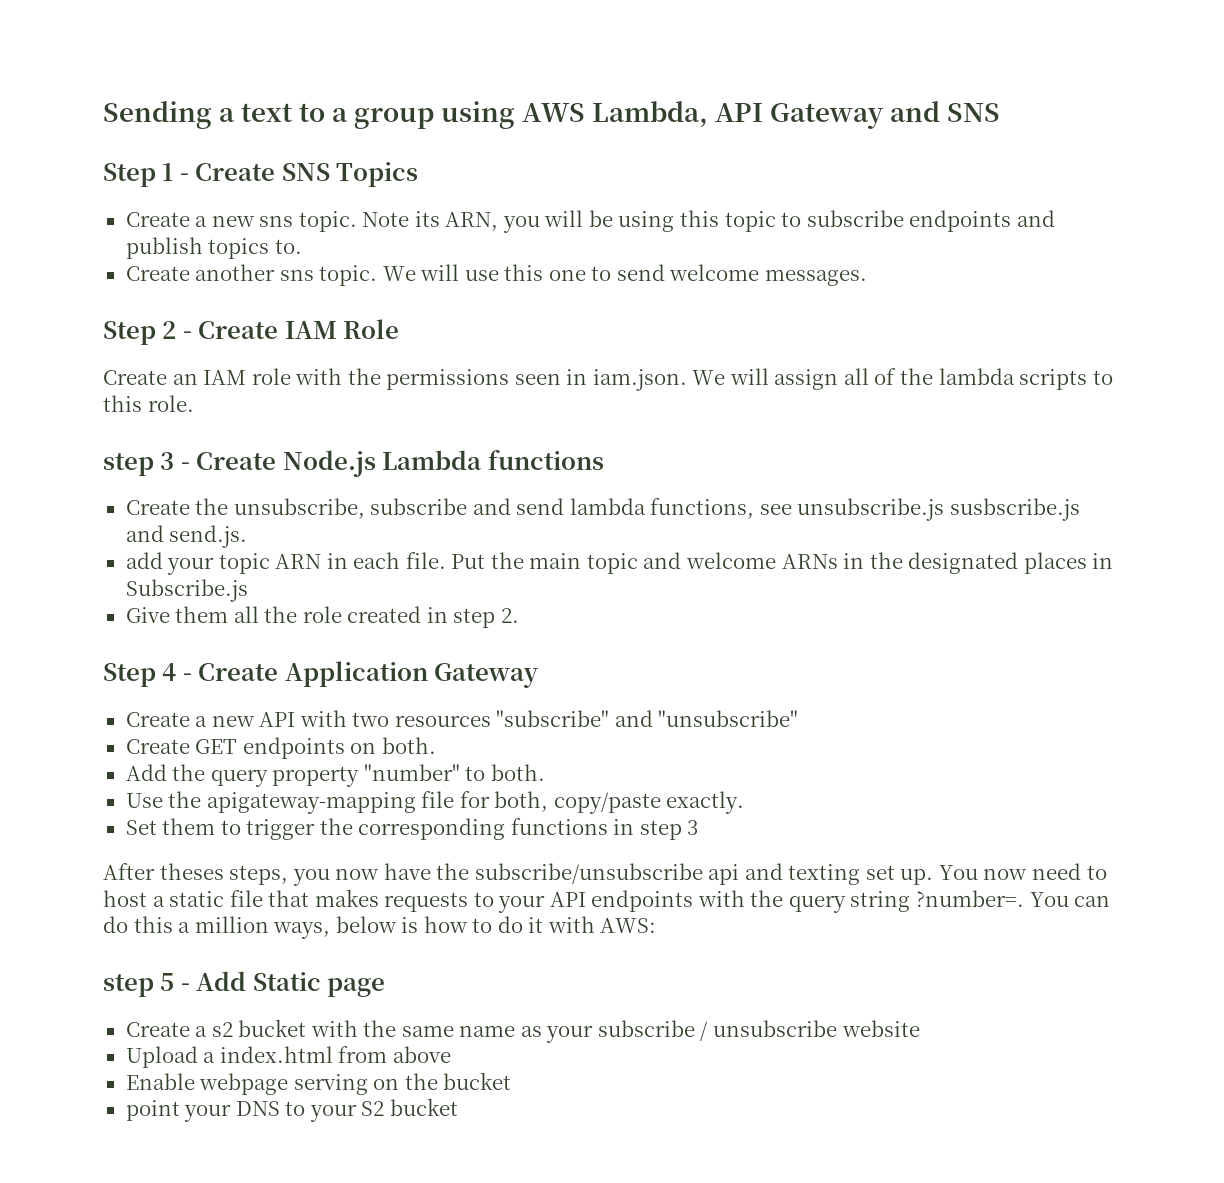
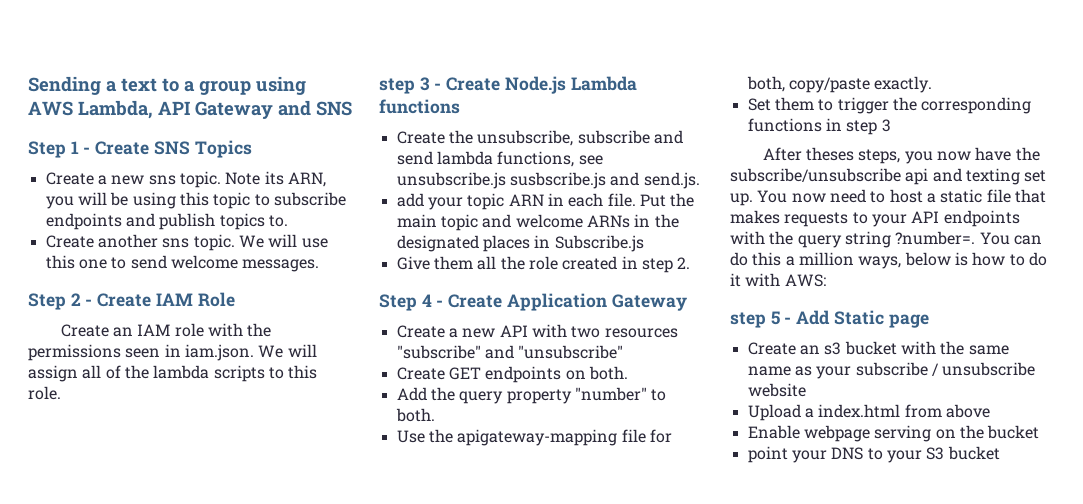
- Create a s2 bucket with the same name as your subscribe / unsubscribe website
+ Create an s3 bucket with the same name as your subscribe / unsubscribe website
- point your DNS to your S2 bucket
+ point your DNS to your S3 bucket

